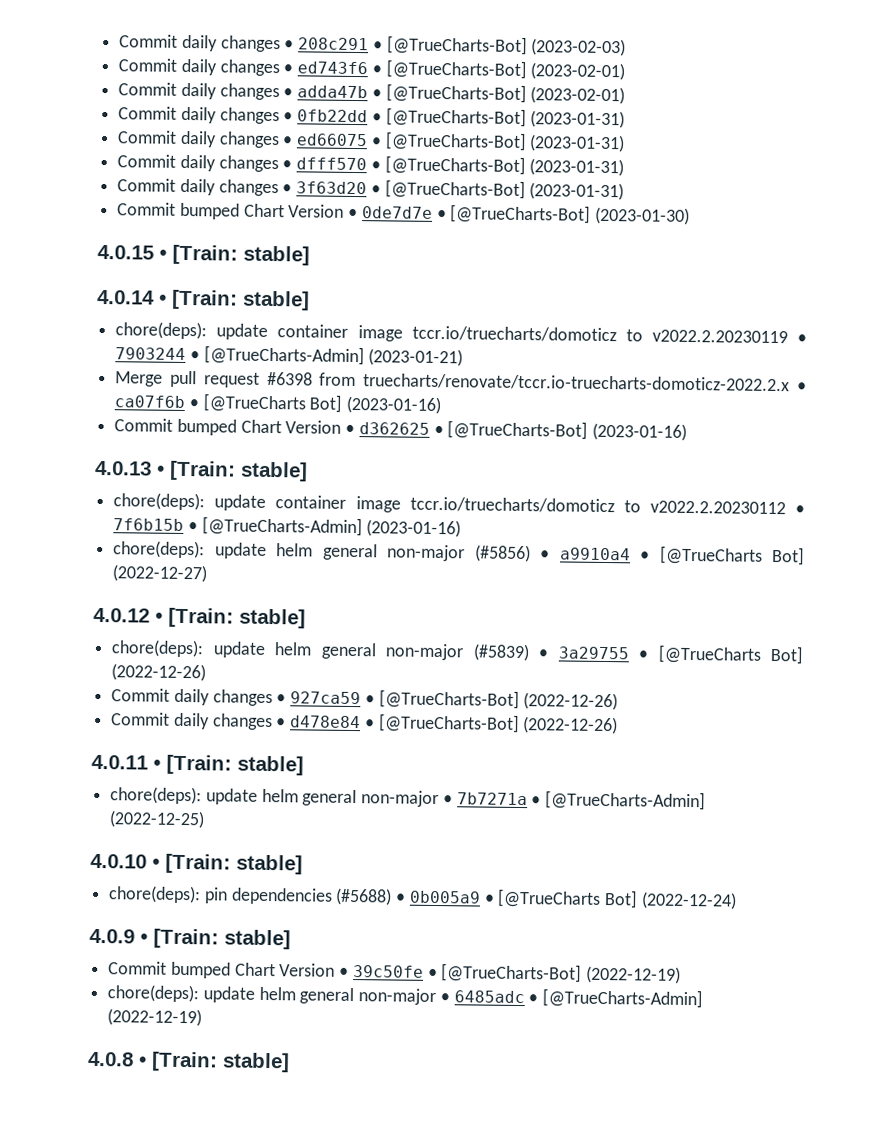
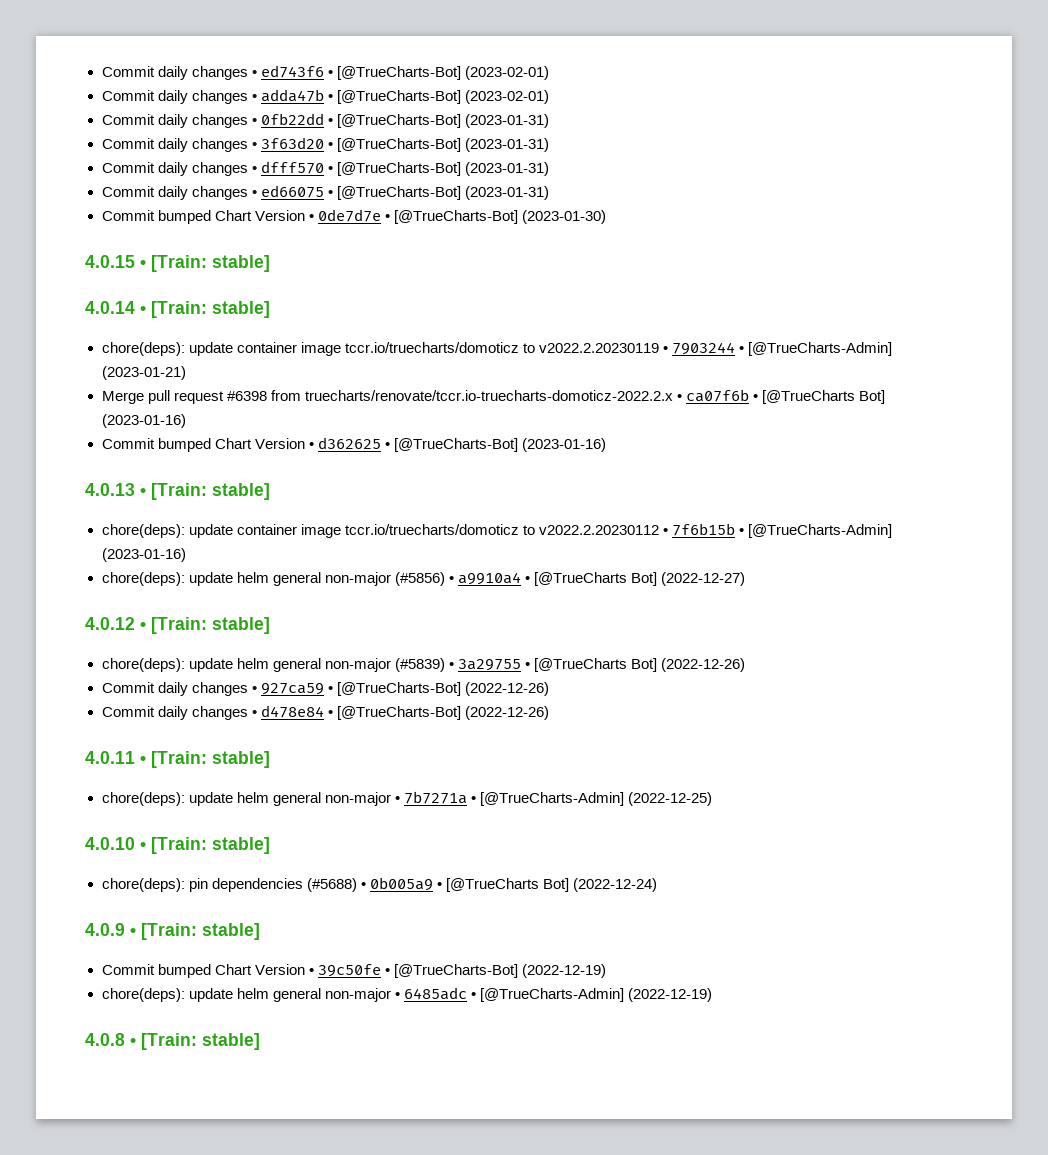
- Commit daily changes • 208c291 • [@TrueCharts-Bot] (2023-02-03)
- Commit daily changes • ed66075 • [@TrueCharts-Bot] (2023-01-31)
+ Commit daily changes • 3f63d20 • [@TrueCharts-Bot] (2023-01-31)
- Commit daily changes • 3f63d20 • [@TrueCharts-Bot] (2023-01-31)
+ Commit daily changes • ed66075 • [@TrueCharts-Bot] (2023-01-31)

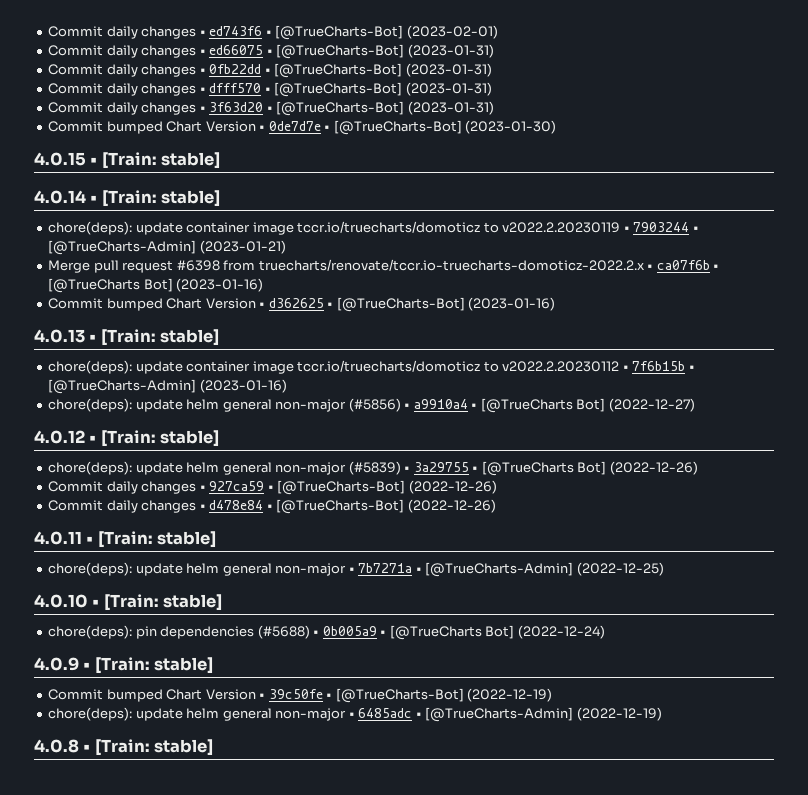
- Commit daily changes • adda47b • [@TrueCharts-Bot] (2023-02-01)
+ Commit daily changes • ed66075 • [@TrueCharts-Bot] (2023-01-31)
  Commit daily changes • 0fb22dd • [@TrueCharts-Bot] (2023-01-31)
- Commit daily changes • 3f63d20 • [@TrueCharts-Bot] (2023-01-31)
- Commit daily changes • ed66075 • [@TrueCharts-Bot] (2023-01-31)
+ Commit daily changes • 3f63d20 • [@TrueCharts-Bot] (2023-01-31)

